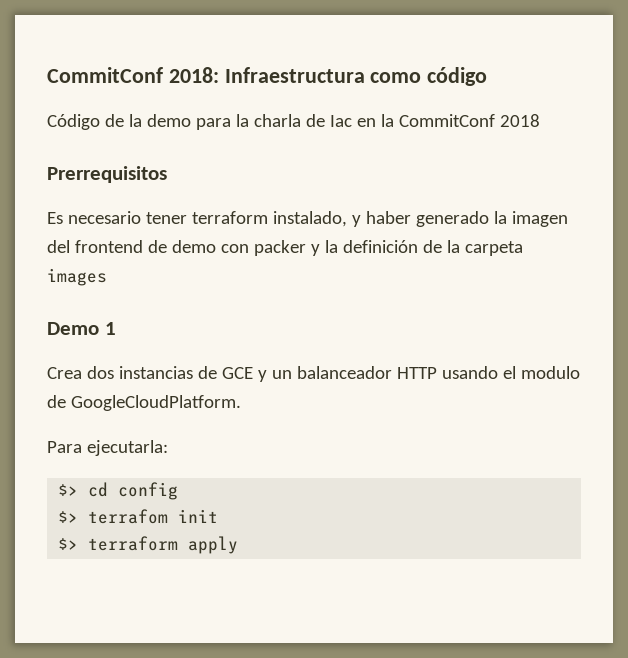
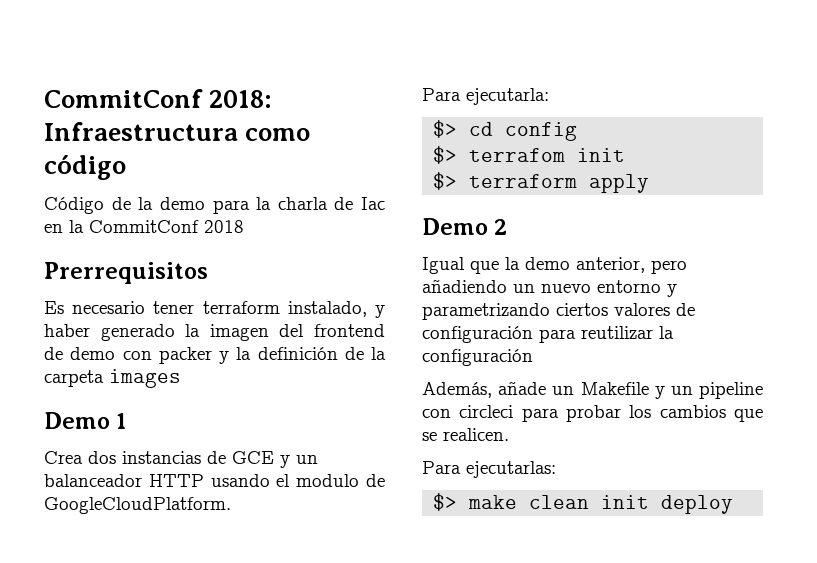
+ Demo 2
+ Igual que la demo anterior, pero añadiendo un nuevo entorno y parametrizando ciertos valores de configuración para reutilizar la configuración
+ Además, añade un Makefile y un pipeline con circleci para probar los cambios que se realicen.
+ Para ejecutarlas:
+ $> make clean init deploy

